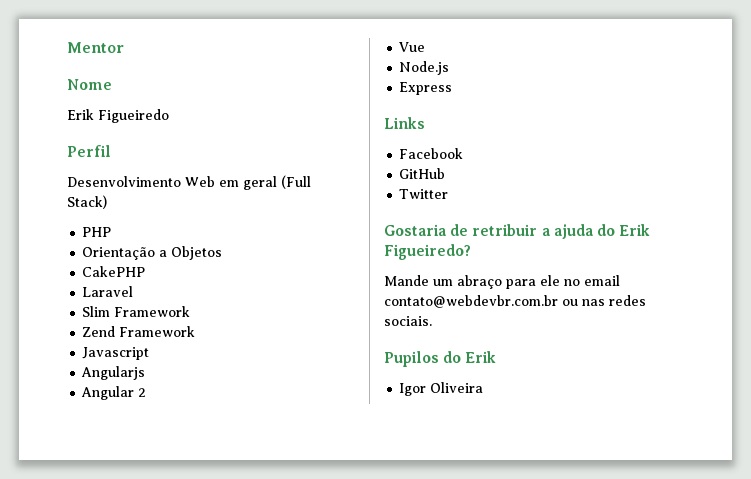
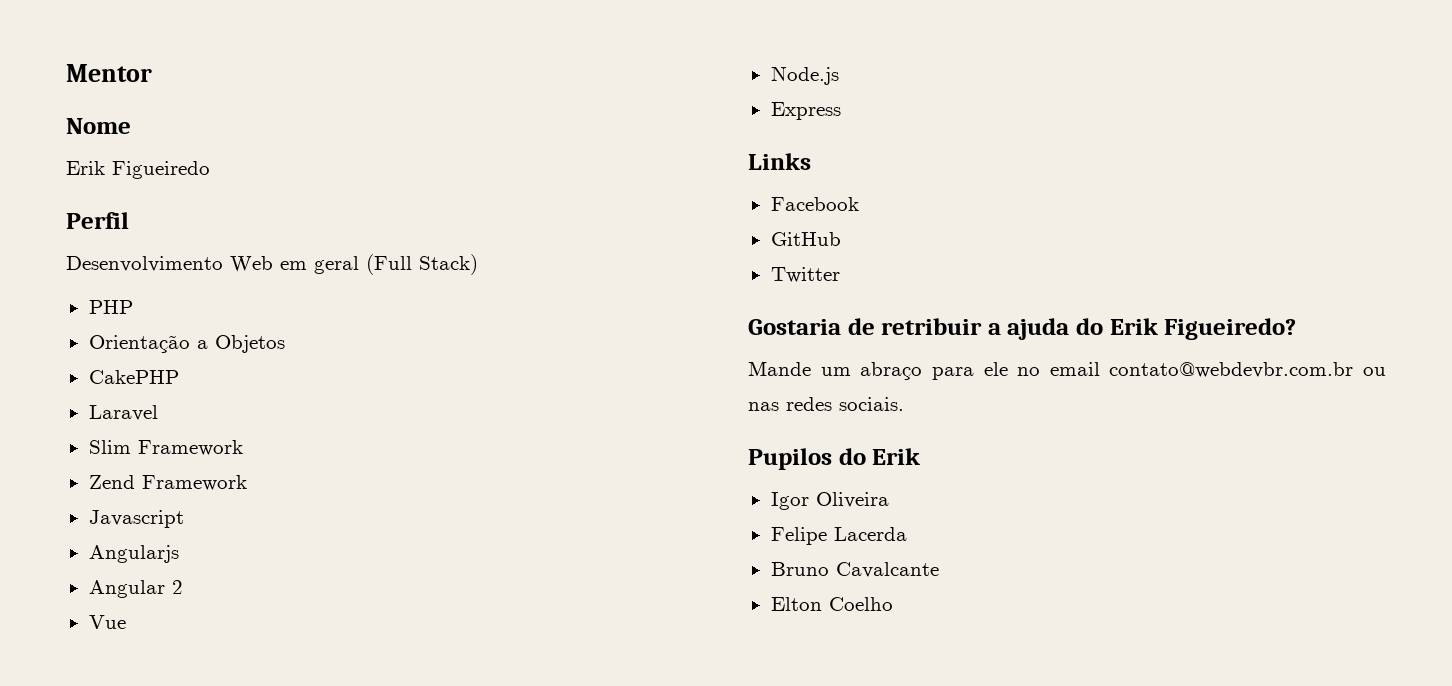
+ Felipe Lacerda
+ Bruno Cavalcante
+ Elton Coelho

